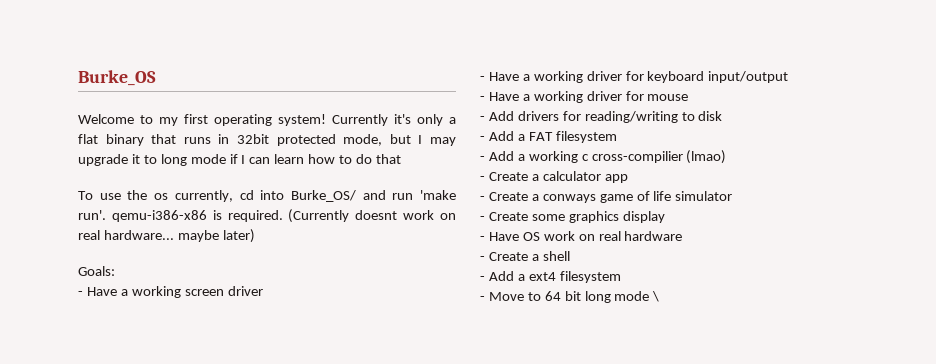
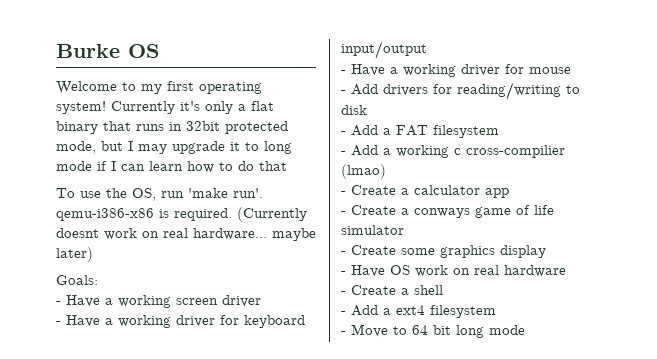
- Burke_OS
+ Burke OS
- To use the os currently, cd into Burke_OS/ and run 'make run'. qemu-i386-x86 is required.
+ To use the OS, run 'make run'. qemu-i386-x86 is required.
- - Move to 64 bit long mode \
+ - Move to 64 bit long mode

